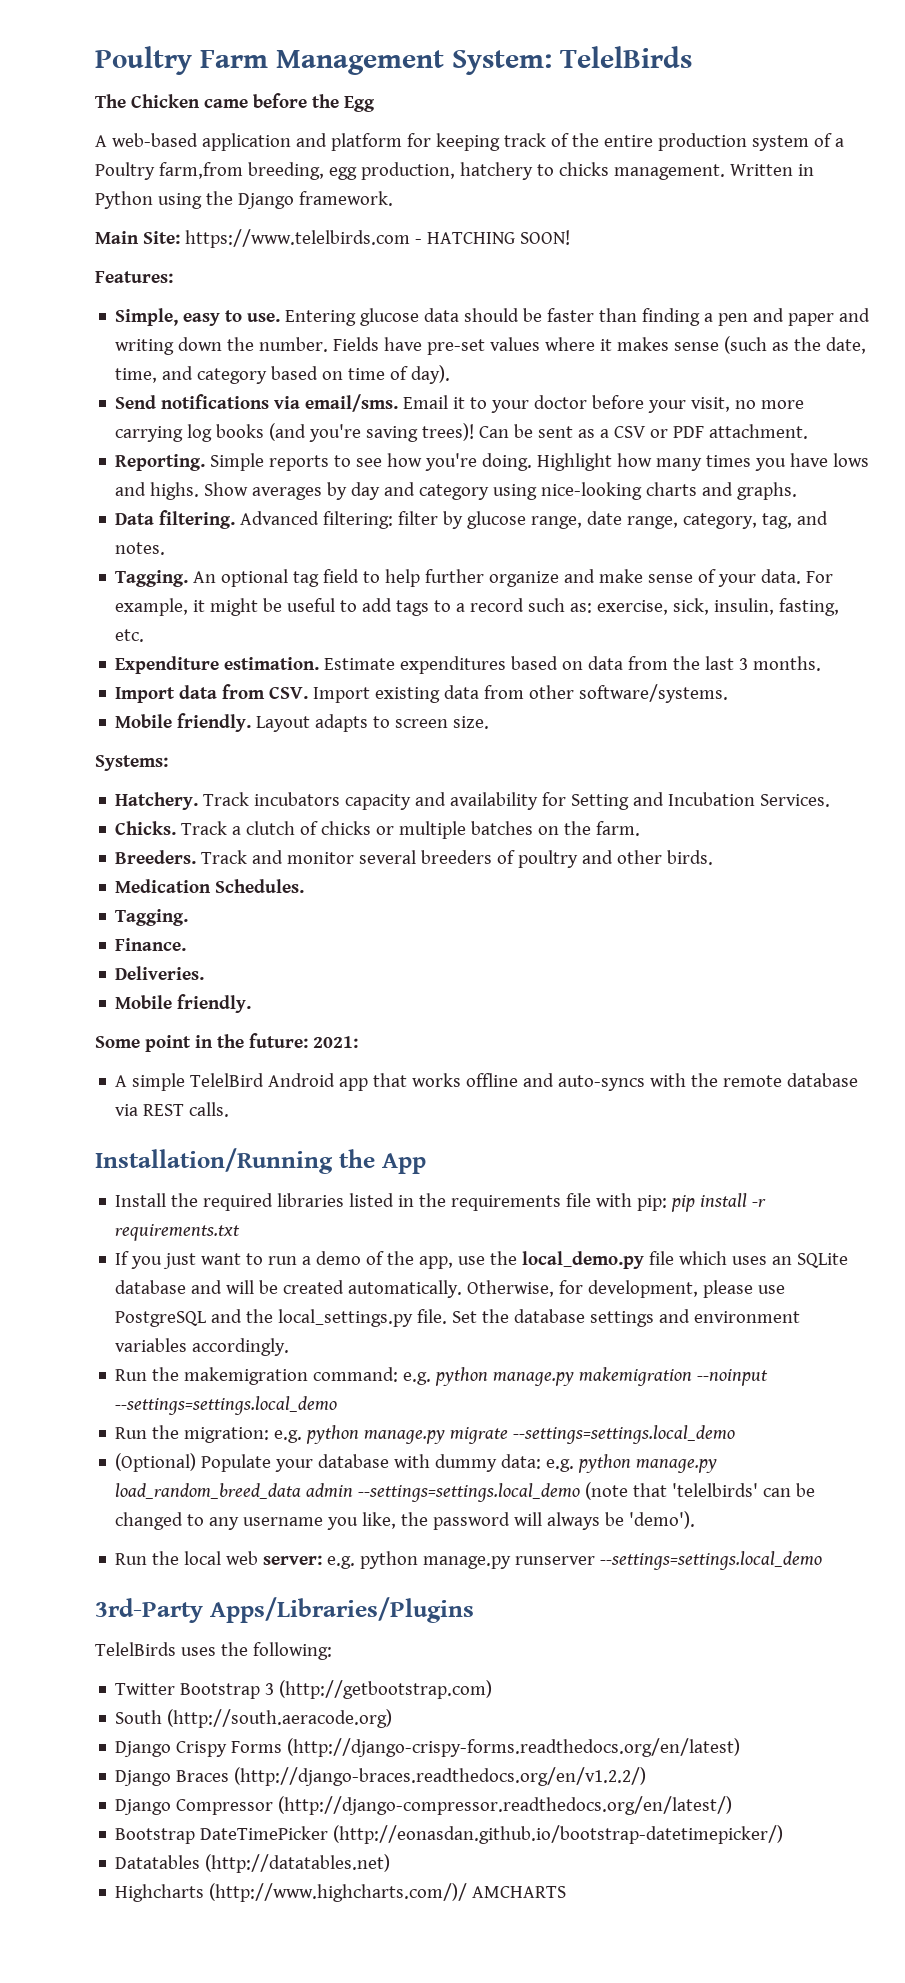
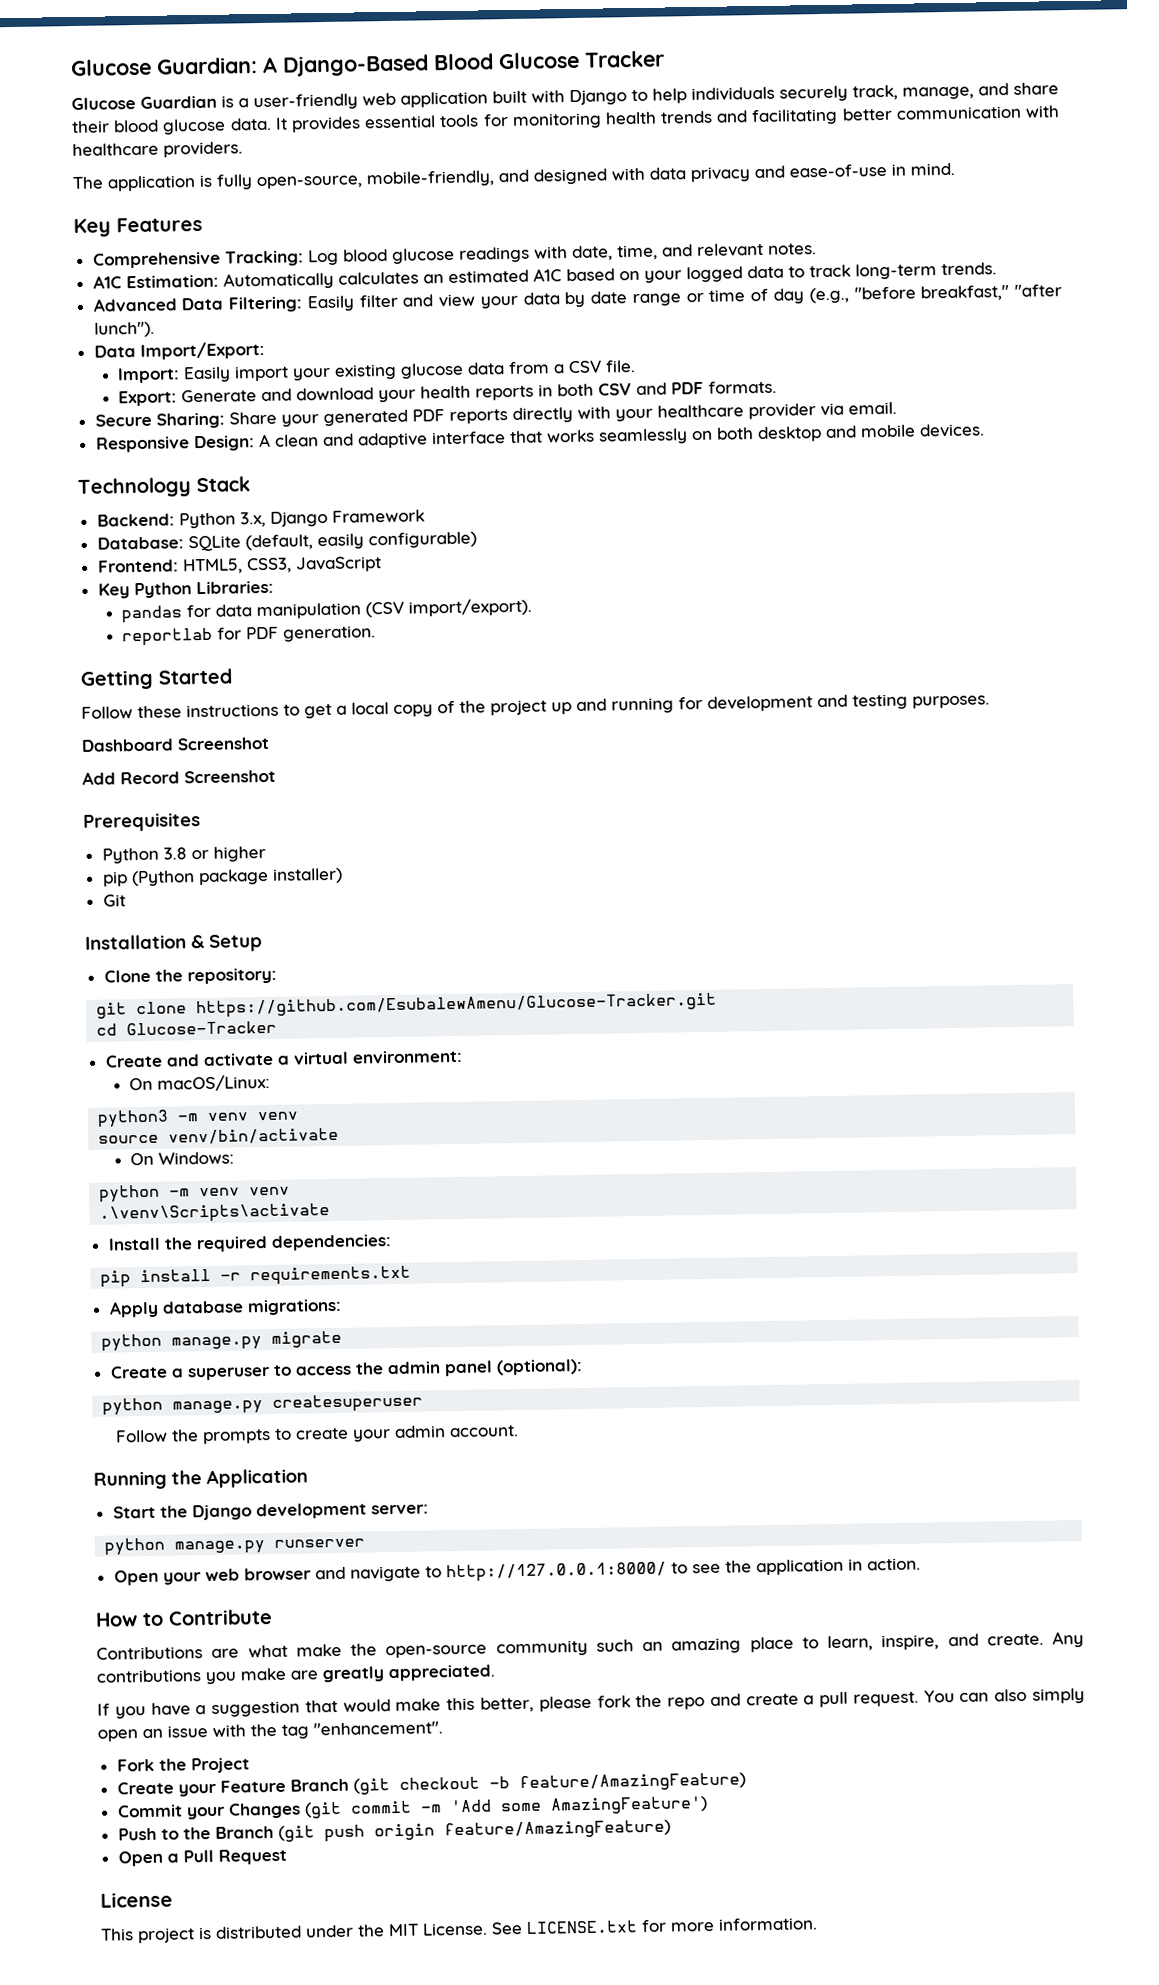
- Poultry Farm Management System: TelelBirds
- The Chicken came before the Egg
- A web-based application and platform for keeping track of the entire production system of a Poultry farm,from breeding, egg production, hatchery to chicks management. Written in Python using the Django framework.
- Main Site: https://www.telelbirds.com - HATCHING SOON!
- Features:
- Simple, easy to use. Entering glucose data should be faster than finding a pen and paper and writing down the number. Fields have pre-set values where it makes sense (such as the date, time, and category based on time of day).
- Send notifications via email/sms. Email it to your doctor before your visit, no more carrying log books (and you're saving trees)! Can be sent as a CSV or PDF attachment.
- Reporting. Simple reports to see how you're doing. Highlight how many times you have lows and highs. Show averages by day and category using nice-looking charts and graphs.
- Data filtering. Advanced filtering: filter by glucose range, date range, category, tag, and notes.
- Tagging. An optional tag field to help further organize and make sense of your data. For example, it might be useful to add tags to a record such as: exercise, sick, insulin, fasting, etc.
- Expenditure estimation. Estimate expenditures based on data from the last 3 months.
- Import data from CSV. Import existing data from other software/systems.
- Mobile friendly. Layout adapts to screen size.
- Systems:
- Hatchery. Track incubators capacity and availability for Setting and Incubation Services.
- Chicks. Track a clutch of chicks or multiple batches on the farm.
- Breeders. Track and monitor several breeders of poultry and other birds.
- Medication Schedules.
- Tagging.
- Finance.
- Deliveries.
- Mobile friendly.
- Some point in the future: 2021:
- A simple TelelBird Android app that works offline and auto-syncs with the remote database via REST calls.
- Installation/Running the App
- Install the required libraries listed in the requirements file with pip: pip install -r requirements.txt
- If you just want to run a demo of the app, use the local_demo.py file which uses an SQLite database and will be created automatically. Otherwise, for development, please use PostgreSQL and the local_settings.py file. Set the database settings and environment variables accordingly.
- Run the makemigration command: e.g. python manage.py makemigration --noinput --settings=settings.local_demo
- Run the migration: e.g. python manage.py migrate --settings=settings.local_demo
- (Optional) Populate your database with dummy data: e.g. python manage.py load_random_breed_data admin --settings=settings.local_demo (note that 'telelbirds' can be changed to any username you like, the password will always be 'demo').
- Run the local web server: e.g. python manage.py runserver --settings=settings.local_demo
- 3rd-Party Apps/Libraries/Plugins
- TelelBirds uses the following:
- Twitter Bootstrap 3 (http://getbootstrap.com)
- South (http://south.aeracode.org)
- Django Crispy Forms (http://django-crispy-forms.readthedocs.org/en/latest)
- Django Braces (http://django-braces.readthedocs.org/en/v1.2.2/)
- Django Compressor (http://django-compressor.readthedocs.org/en/latest/)
- Bootstrap DateTimePicker (http://eonasdan.github.io/bootstrap-datetimepicker/)
- Datatables (http://datatables.net)
- Highcharts (http://www.highcharts.com/)/ AMCHARTS
+ Glucose Guardian: A Django-Based Blood Glucose Tracker
+ Glucose Guardian is a user-friendly web application built with Django to help individuals securely track, manage, and share their blood glucose data. It provides essential tools for monitoring health trends and facilitating better communication with healthcare providers.
+ The application is fully open-source, mobile-friendly, and designed with data privacy and ease-of-use in mind.
+ Key Features
+ Comprehensive Tracking: Log blood glucose readings with date, time, and relevant notes.
+ A1C Estimation: Automatically calculates an estimated A1C based on your logged data to track long-term trends.
+ Advanced Data Filtering: Easily filter and view your data by date range or time of day (e.g., "before breakfast," "after lunch").
+ Data Import/Export:
+ Import: Easily import your existing glucose data from a CSV file.
+ Export: Generate and download your health reports in both CSV and PDF formats.
+ Secure Sharing: Share your generated PDF reports directly with your healthcare provider via email.
+ Responsive Design: A clean and adaptive interface that works seamlessly on both desktop and mobile devices.
+ Technology Stack
+ Backend: Python 3.x, Django Framework
+ Database: SQLite (default, easily configurable)
+ Frontend: HTML5, CSS3, JavaScript
+ Key Python Libraries:
+ pandas for data manipulation (CSV import/export).
+ reportlab for PDF generation.
+ Getting Started
+ Follow these instructions to get a local copy of the project up and running for development and testing purposes.
+ Dashboard Screenshot
+ Add Record Screenshot
+ Prerequisites
+ Python 3.8 or higher
+ pip (Python package installer)
+ Git
+ Installation & Setup
+ Clone the repository:
+ git clone https://github.com/EsubalewAmenu/Glucose-Tracker.git
+ cd Glucose-Tracker
+ Create and activate a virtual environment:
+ On macOS/Linux:
+ python3 -m venv venv
+ source venv/bin/activate
+ On Windows:
+ python -m venv venv
+ .\venv\Scripts\activate
+ Install the required dependencies:
+ pip install -r requirements.txt
+ Apply database migrations:
+ python manage.py migrate
+ Create a superuser to access the admin panel (optional):
+ python manage.py createsuperuser
+ Follow the prompts to create your admin account.
+ Running the Application
+ Start the Django development server:
+ python manage.py runserver
+ Open your web browser and navigate to http://127.0.0.1:8000/ to see the application in action.
+ How to Contribute
+ Contributions are what make the open-source community such an amazing place to learn, inspire, and create. Any contributions you make are greatly appreciated.
+ If you have a suggestion that would make this better, please fork the repo and create a pull request. You can also simply open an issue with the tag "enhancement".
+ Fork the Project
+ Create your Feature Branch (git checkout -b feature/AmazingFeature)
+ Commit your Changes (git commit -m 'Add some AmazingFeature')
+ Push to the Branch (git push origin feature/AmazingFeature)
+ Open a Pull Request
+ License
+ This project is distributed under the MIT License. See LICENSE.txt for more information.

